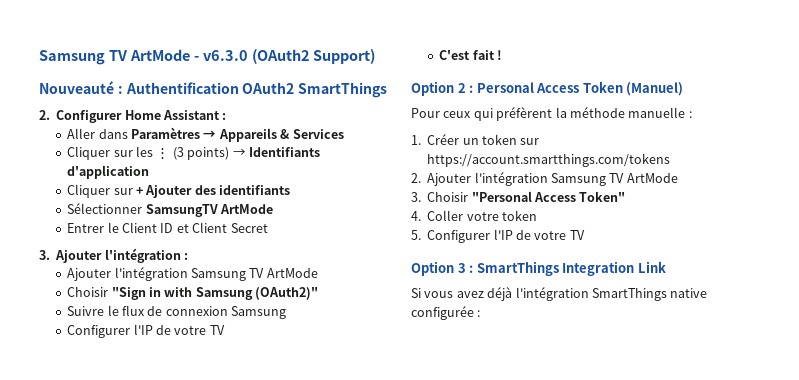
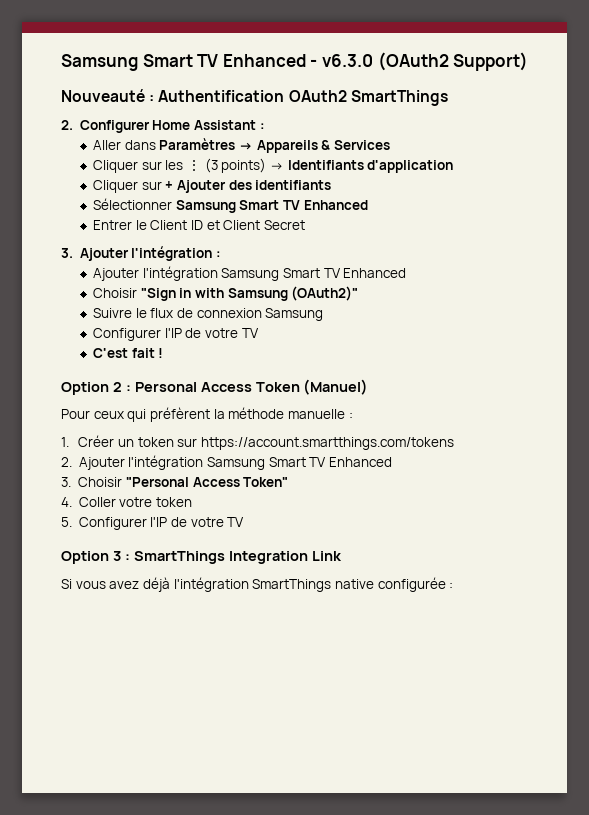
- Samsung TV ArtMode - v6.3.0 (OAuth2 Support)
+ Samsung Smart TV Enhanced - v6.3.0 (OAuth2 Support)
- Sélectionner SamsungTV ArtMode
+ Sélectionner Samsung Smart TV Enhanced
  3. Ajouter l'intégration :
- Ajouter l'intégration Samsung TV ArtMode
+ Ajouter l'intégration Samsung Smart TV Enhanced
- 2. Ajouter l'intégration Samsung TV ArtMode
+ 2. Ajouter l'intégration Samsung Smart TV Enhanced

